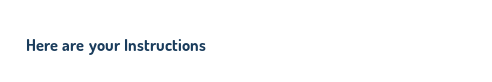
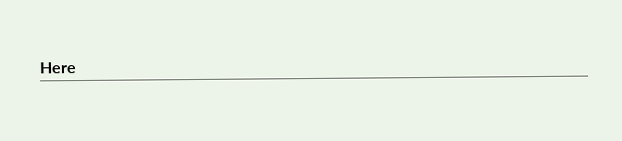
- Here are your Instructions
+ Here

